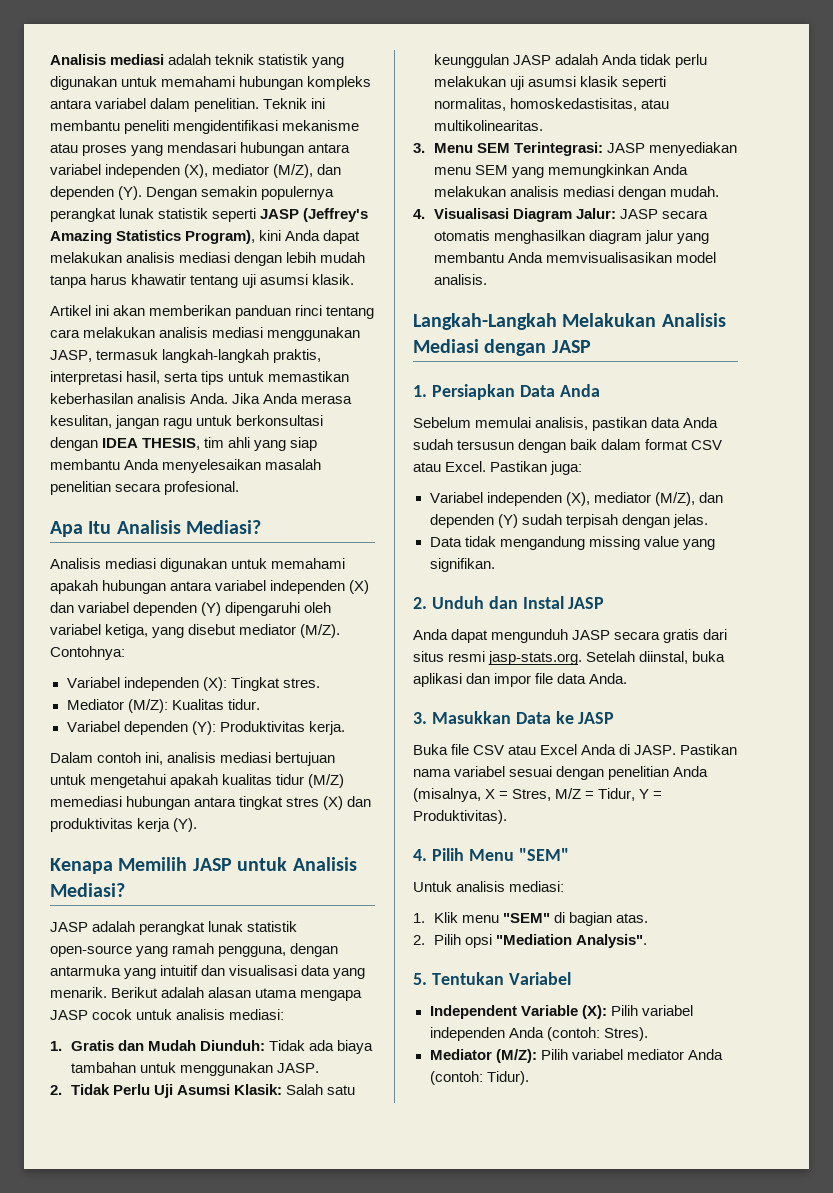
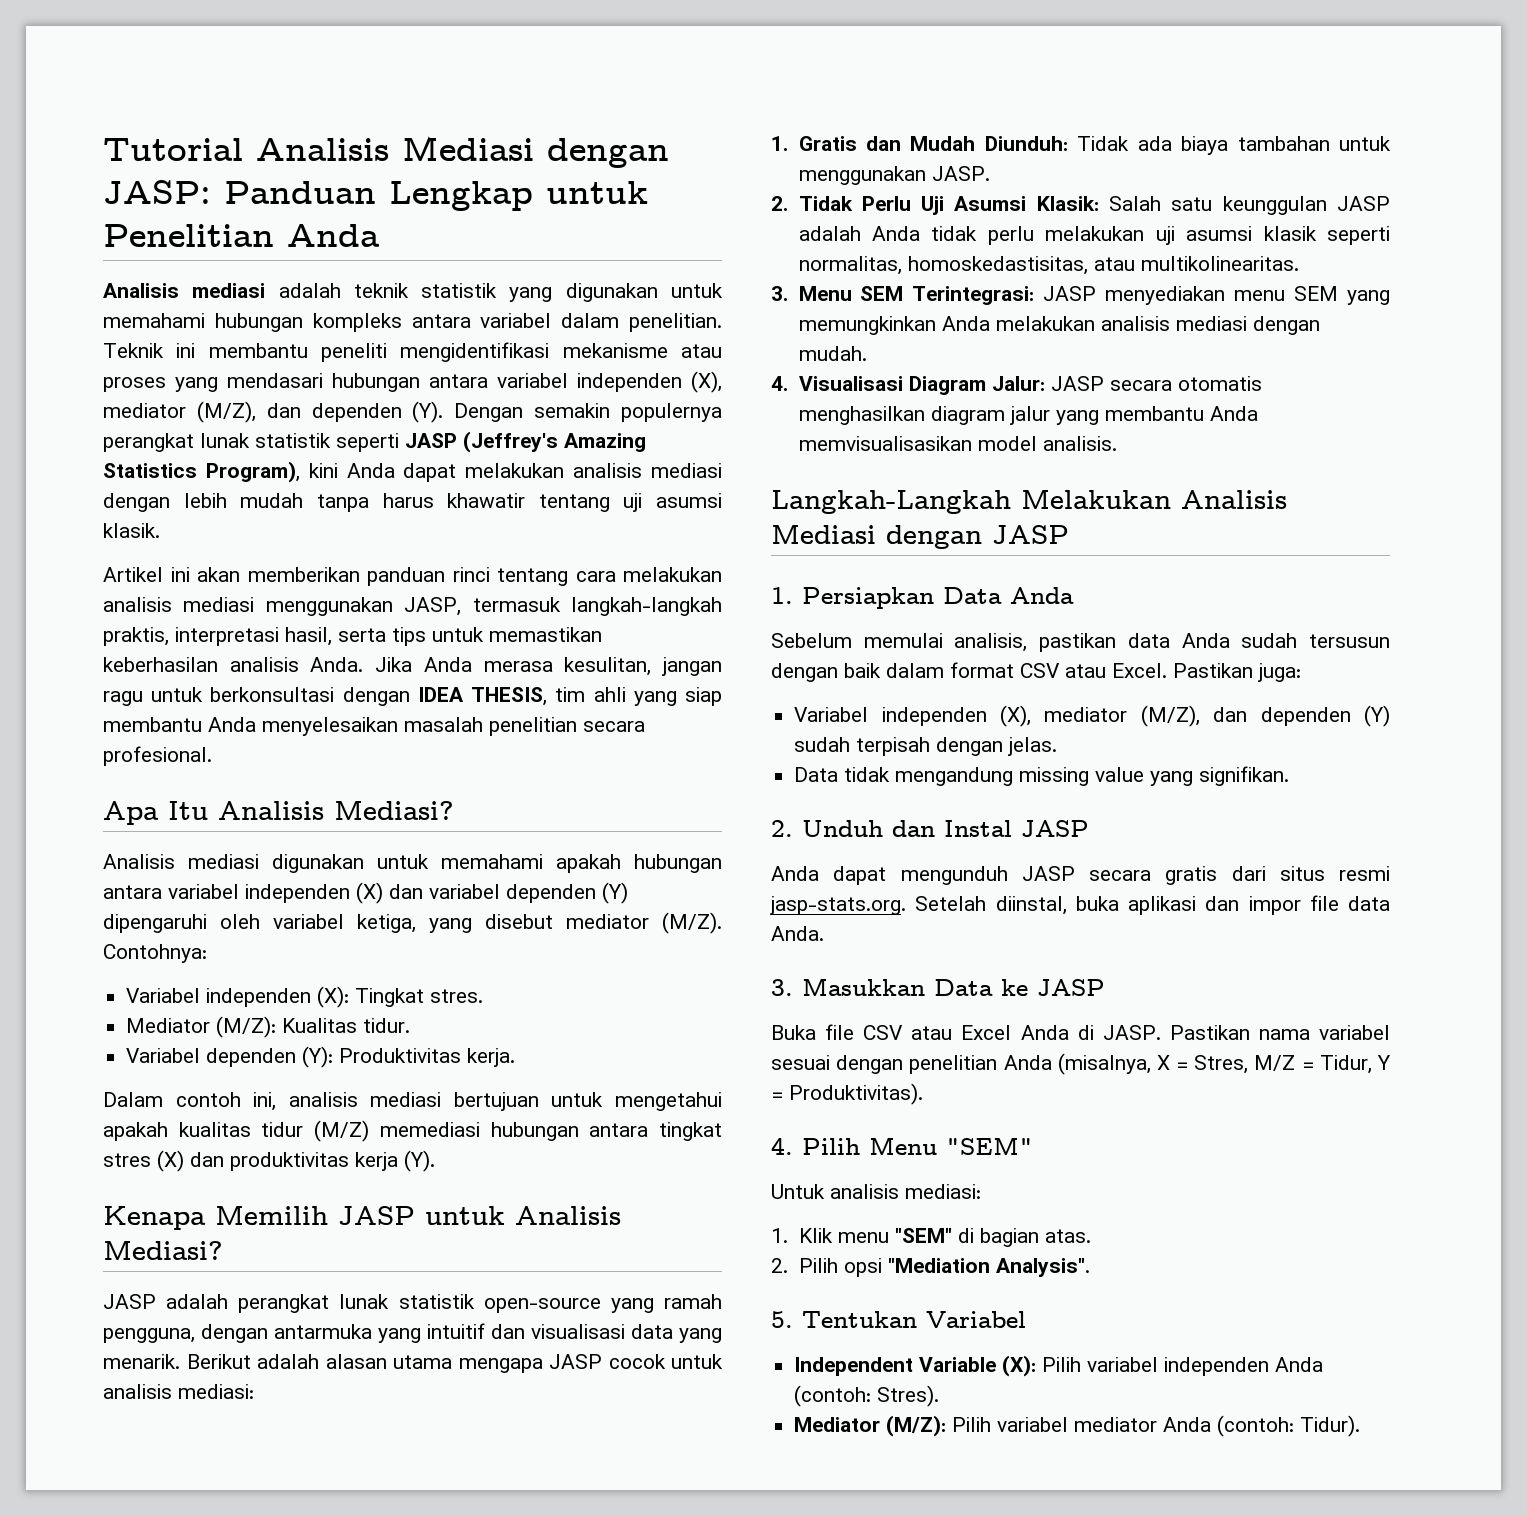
+ Tutorial Analisis Mediasi dengan JASP: Panduan Lengkap untuk Penelitian Anda

